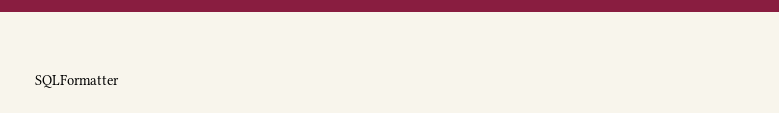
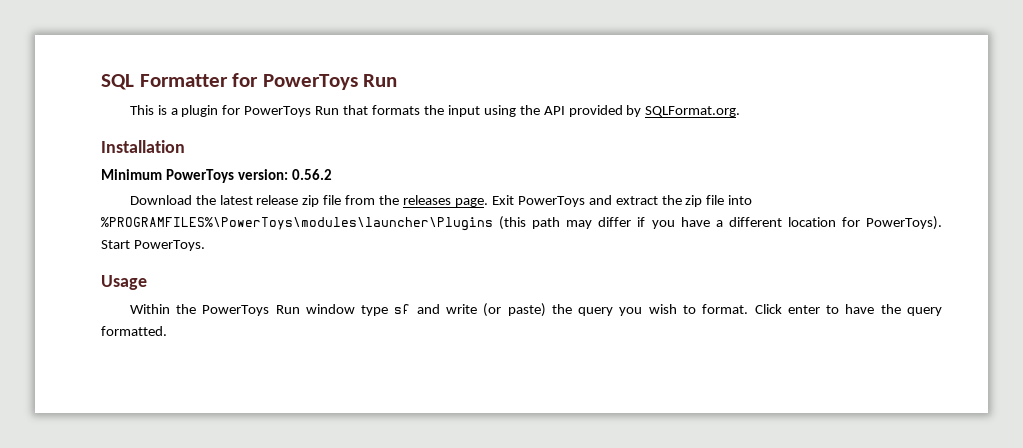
- SQLFormatter
+ SQL Formatter for PowerToys Run
+ This is a plugin for PowerToys Run that formats the input using the API provided by SQLFormat.org.
+ Installation
+ Minimum PowerToys version: 0.56.2
+ Download the latest release zip file from the releases page. Exit PowerToys and extract the zip file into %PROGRAMFILES%\PowerToys\modules\launcher\Plugins (this path may differ if you have a different location for PowerToys). Start PowerToys.
+ Usage
+ Within the PowerToys Run window type sf and write (or paste) the query you wish to format. Click enter to have the query formatted.

